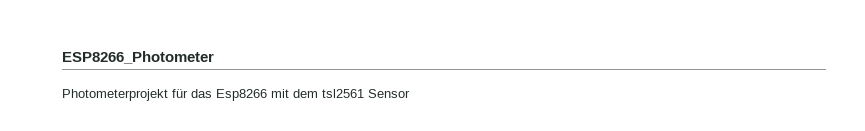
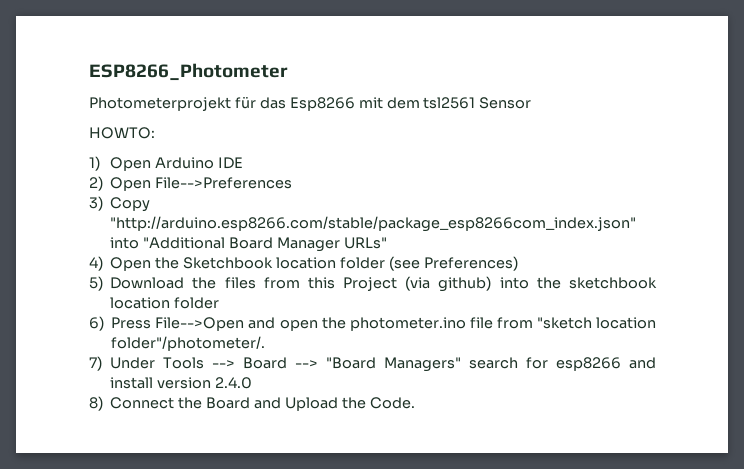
+ HOWTO:
+ 1) Open Arduino IDE
+ 2) Open File-->Preferences
+ 3) Copy "http://arduino.esp8266.com/stable/package_esp8266com_index.json" into "Additional Board Manager URLs"
+ 4) Open the Sketchbook location folder (see Preferences)
+ 5) Download the files from this Project (via github) into the sketchbook location folder
+ 6) Press File-->Open and open the photometer.ino file from "sketch location folder"/photometer/.
+ 7) Under Tools --> Board --> "Board Managers" search for esp8266 and install version 2.4.0
+ 8) Connect the Board and Upload the Code.

